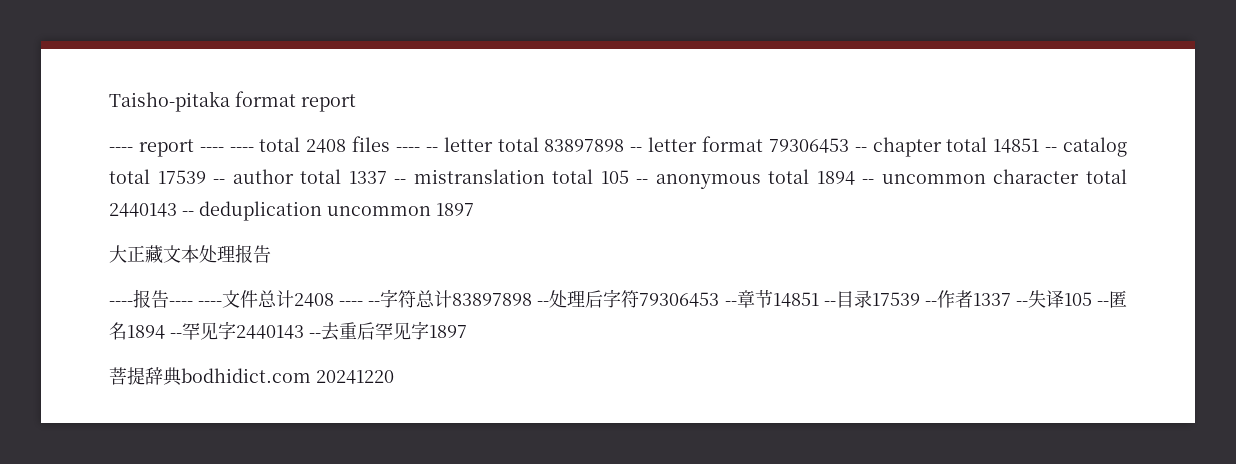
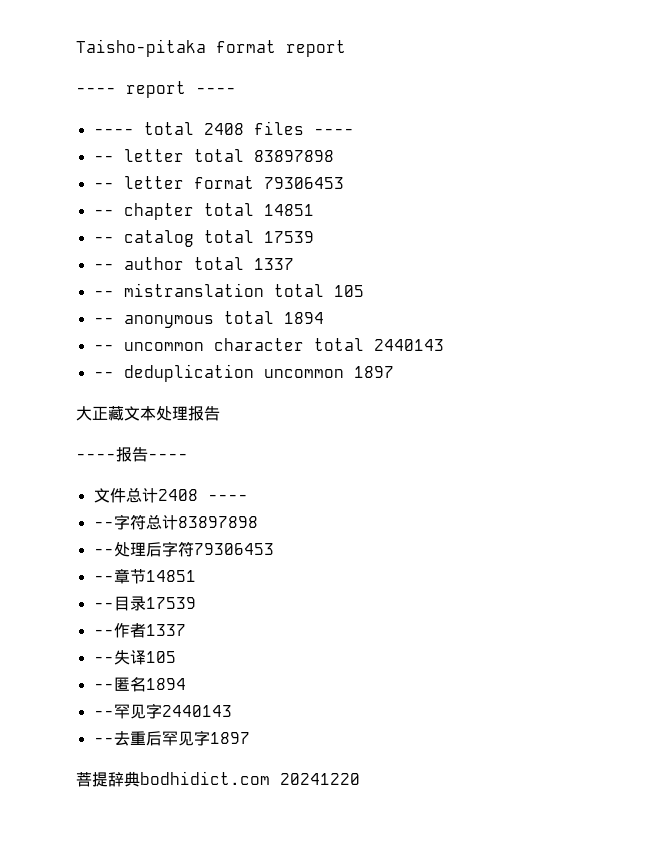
- ---- report ---- ---- total 2408 files ---- -- letter total 83897898 -- letter format 79306453 -- chapter total 14851 -- catalog total 17539 -- author total 1337 -- mistranslation total 105 -- anonymous total 1894 -- uncommon character total 2440143 -- deduplication uncommon 1897
+ ---- report ----
+ ---- total 2408 files ----
+ -- letter total 83897898
+ -- letter format 79306453
+ -- chapter total 14851
+ -- catalog total 17539
+ -- author total 1337
+ -- mistranslation total 105
+ -- anonymous total 1894
+ -- uncommon character total 2440143
+ -- deduplication uncommon 1897
- ----报告---- ----文件总计2408 ---- --字符总计83897898 --处理后字符79306453 --章节14851 --目录17539 --作者1337 --失译105 --匿名1894 --罕见字2440143 --去重后罕见字1897
+ ----报告----
+ 文件总计2408 ----
+ --字符总计83897898
+ --处理后字符79306453
+ --章节14851
+ --目录17539
+ --作者1337
+ --失译105
+ --匿名1894
+ --罕见字2440143
+ --去重后罕见字1897

